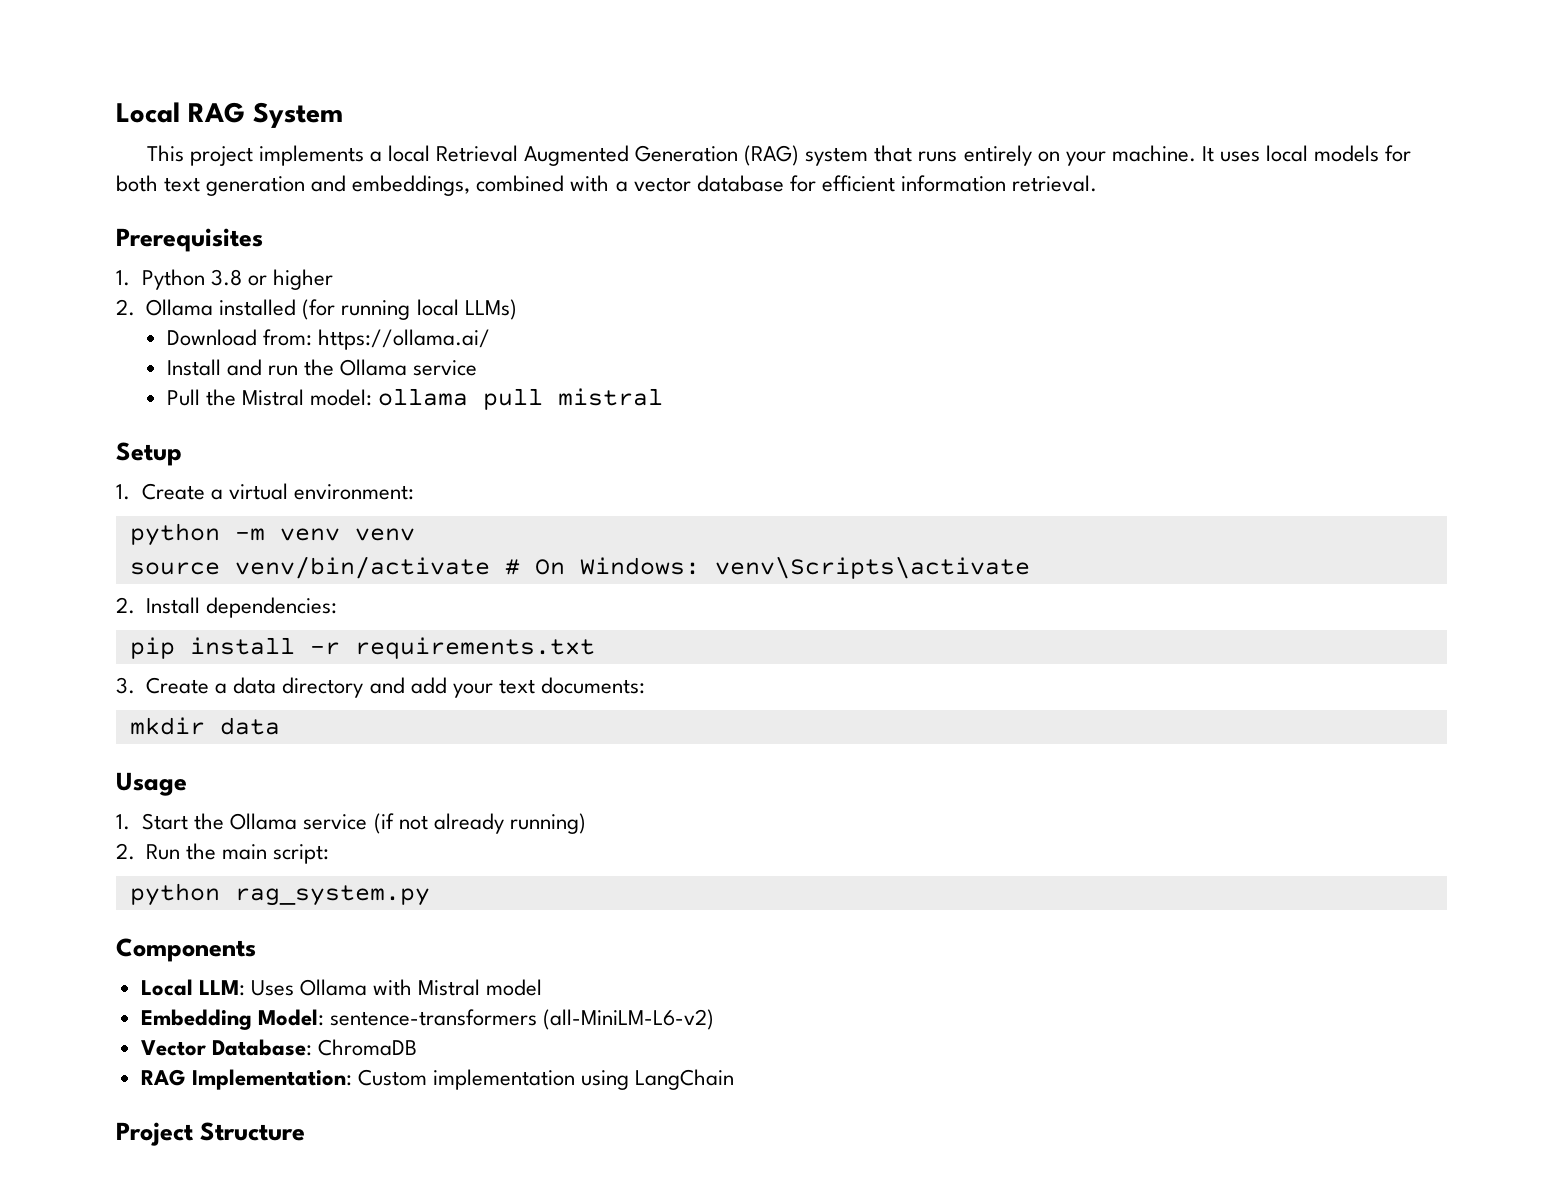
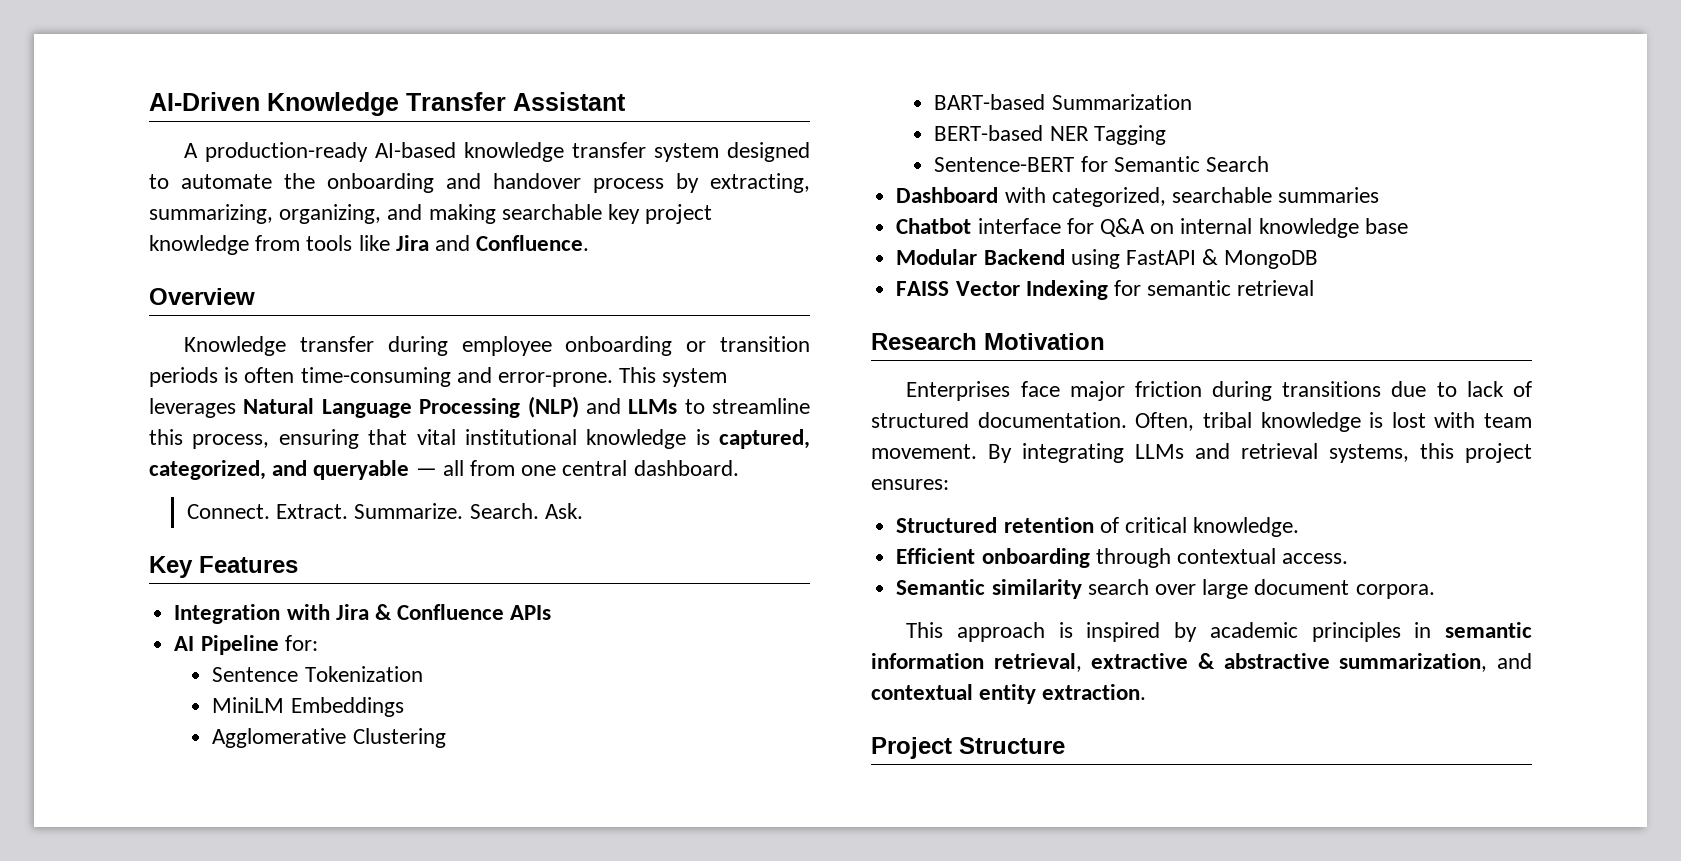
- Local RAG System
- This project implements a local Retrieval Augmented Generation (RAG) system that runs entirely on your machine. It uses local models for both text generation and embeddings, combined with a vector database for efficient information retrieval.
- Prerequisites
- 1. Python 3.8 or higher
- 2. Ollama installed (for running local LLMs)
- Download from: https://ollama.ai/
- Install and run the Ollama service
- Pull the Mistral model: ollama pull mistral
- Setup
- 1. Create a virtual environment:
- python -m venv venv
- source venv/bin/activate # On Windows: venv\Scripts\activate
- 2. Install dependencies:
- pip install -r requirements.txt
- 3. Create a data directory and add your text documents:
- mkdir data
- Usage
- 1. Start the Ollama service (if not already running)
- 2. Run the main script:
- python rag_system.py
- Components
- Local LLM: Uses Ollama with Mistral model
- Embedding Model: sentence-transformers (all-MiniLM-L6-v2)
- Vector Database: ChromaDB
- RAG Implementation: Custom implementation using LangChain
+ AI-Driven Knowledge Transfer Assistant
+ A production-ready AI-based knowledge transfer system designed to automate the onboarding and handover process by extracting, summarizing, organizing, and making searchable key project knowledge from tools like Jira and Confluence.
+ Overview
+ Knowledge transfer during employee onboarding or transition periods is often time-consuming and error-prone. This system leverages Natural Language Processing (NLP) and LLMs to streamline this process, ensuring that vital institutional knowledge is captured, categorized, and queryable — all from one central dashboard.
+ Connect. Extract. Summarize. Search. Ask.
+ Key Features
+ Integration with Jira & Confluence APIs
+ AI Pipeline for:
+ Sentence Tokenization
+ MiniLM Embeddings
+ Agglomerative Clustering
+ BART-based Summarization
+ BERT-based NER Tagging
+ Sentence-BERT for Semantic Search
+ Dashboard with categorized, searchable summaries
+ Chatbot interface for Q&A on internal knowledge base
+ Modular Backend using FastAPI & MongoDB
+ FAISS Vector Indexing for semantic retrieval
+ Research Motivation
+ Enterprises face major friction during transitions due to lack of structured documentation. Often, tribal knowledge is lost with team movement. By integrating LLMs and retrieval systems, this project ensures:
+ Structured retention of critical knowledge.
+ Efficient onboarding through contextual access.
+ Semantic similarity search over large document corpora.
+ This approach is inspired by academic principles in semantic information retrieval, extractive & abstractive summarization, and contextual entity extraction.

